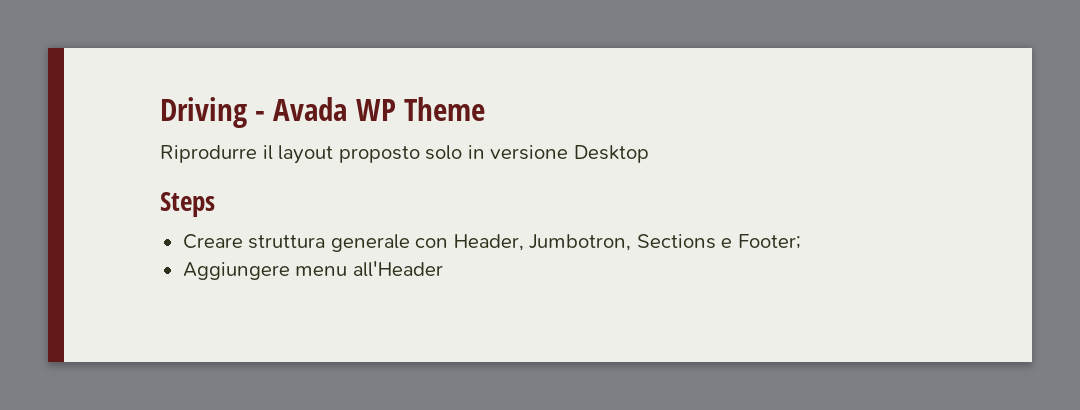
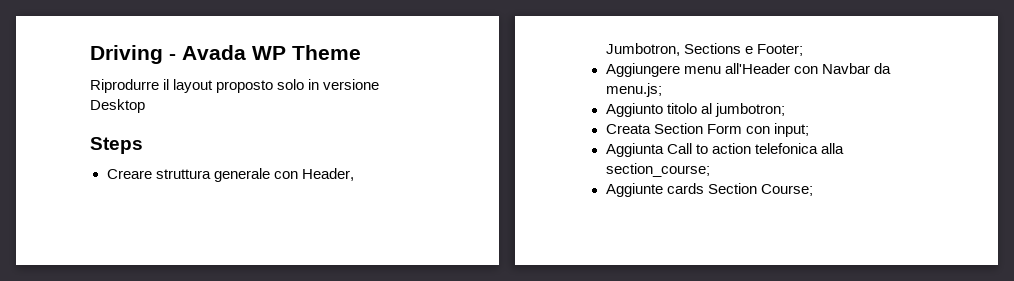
- Aggiungere menu all'Header
+ Aggiungere menu all'Header con Navbar da menu.js;
+ Aggiunto titolo al jumbotron;
+ Creata Section Form con input;
+ Aggiunta Call to action telefonica alla section_course;
+ Aggiunte cards Section Course;

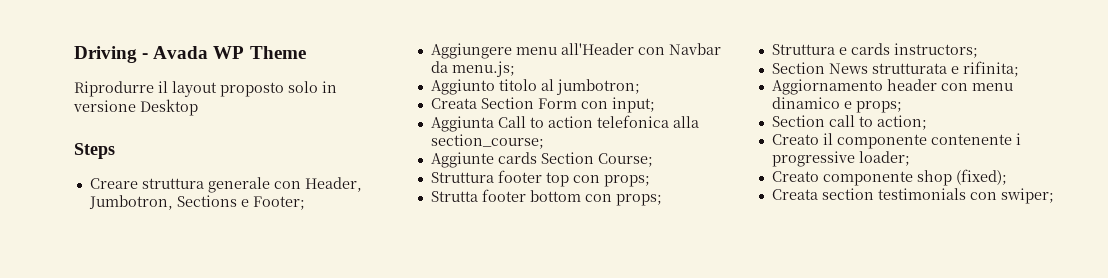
+ Struttura footer top con props;
+ Strutta footer bottom con props;
+ Struttura e cards instructors;
+ Section News strutturata e rifinita;
+ Aggiornamento header con menu dinamico e props;
+ Section call to action;
+ Creato il componente contenente i progressive loader;
+ Creato componente shop (fixed);
+ Creata section testimonials con swiper;

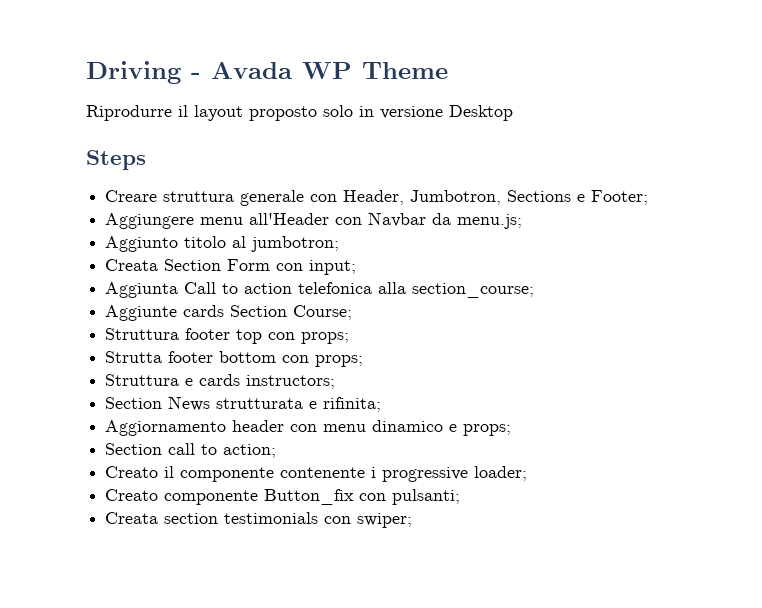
- Creato componente shop (fixed);
+ Creato componente Button_fix con pulsanti;

